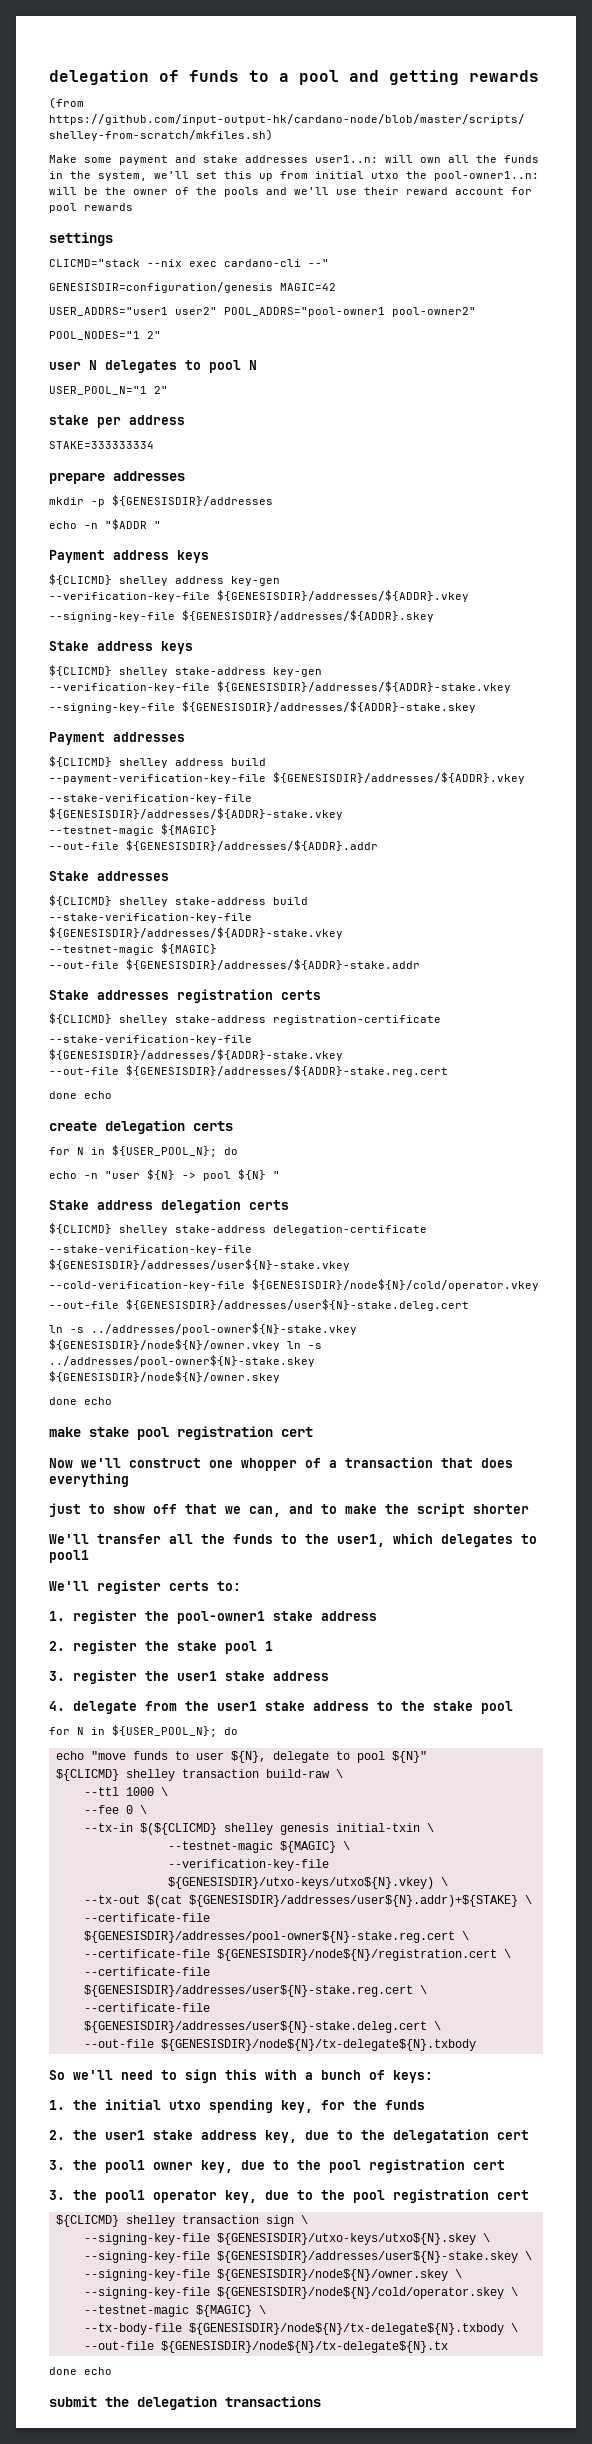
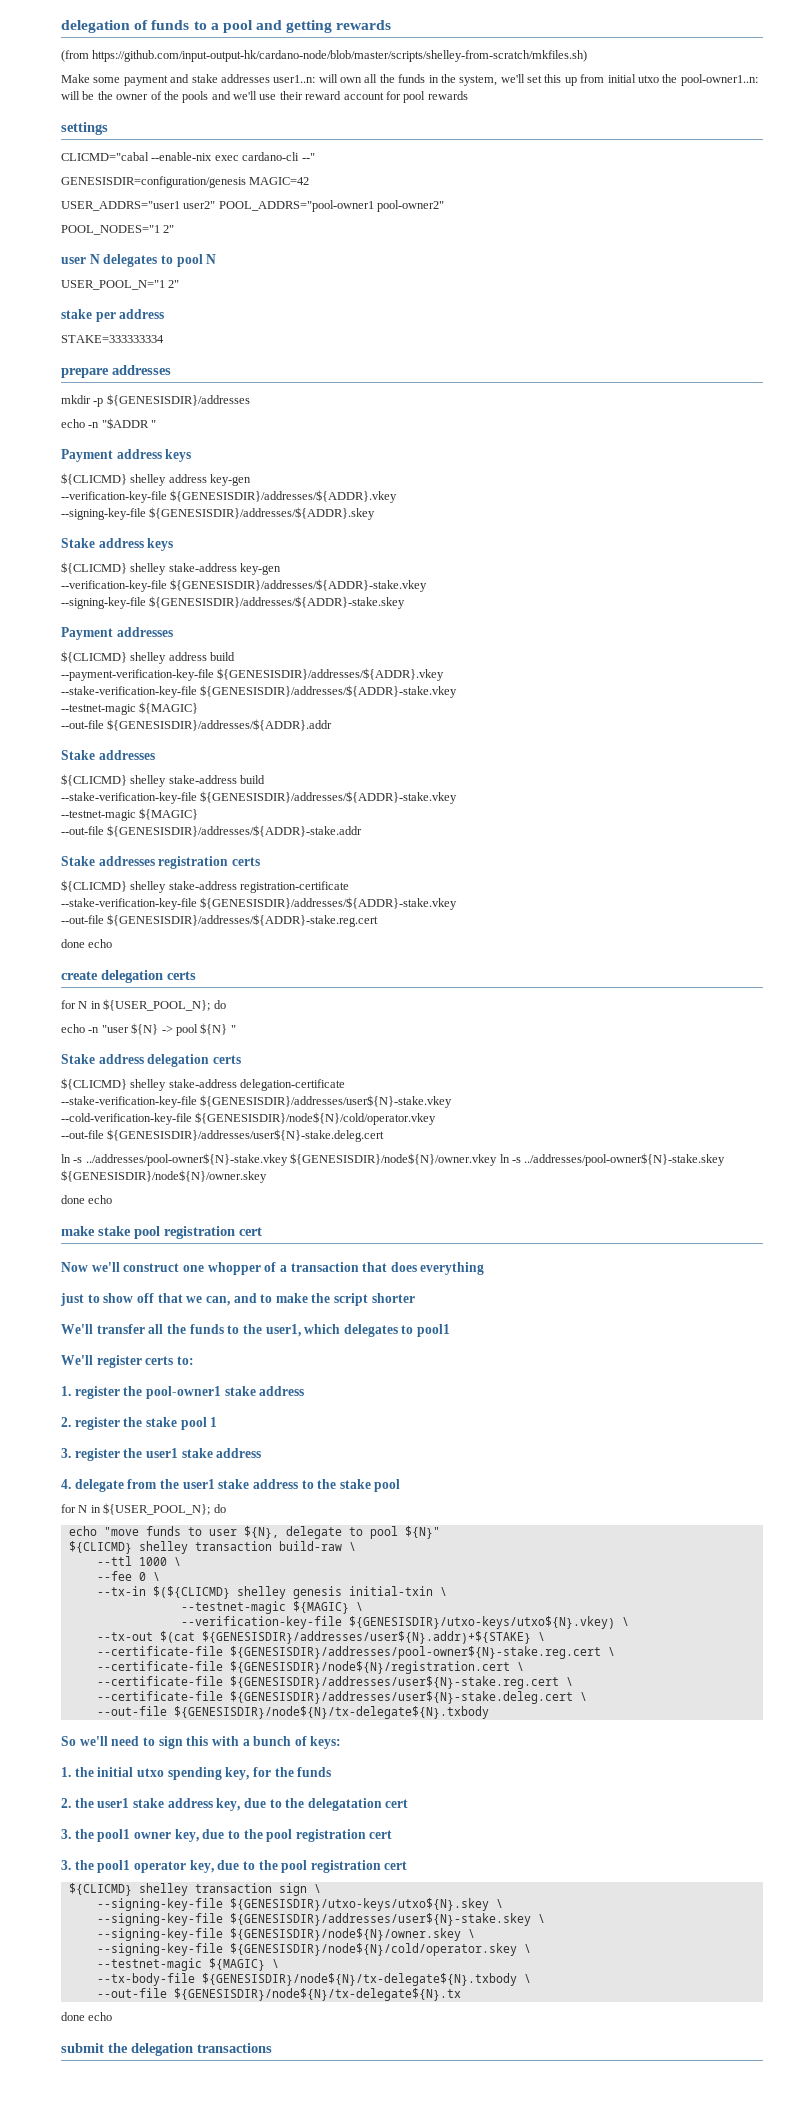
- CLICMD="stack --nix exec cardano-cli --"
+ CLICMD="cabal --enable-nix exec cardano-cli --"

